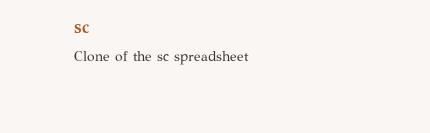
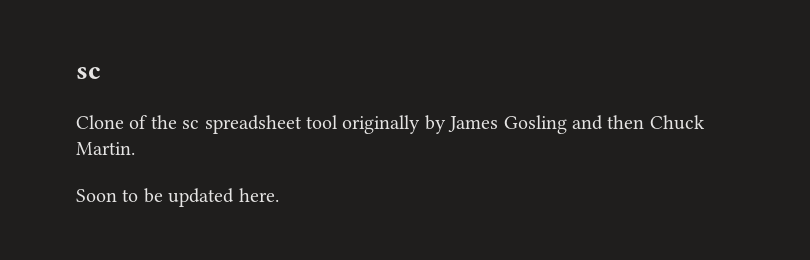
- Clone of the sc spreadsheet
+ Clone of the sc spreadsheet tool originally by James Gosling and then Chuck Martin.
+ Soon to be updated here.

